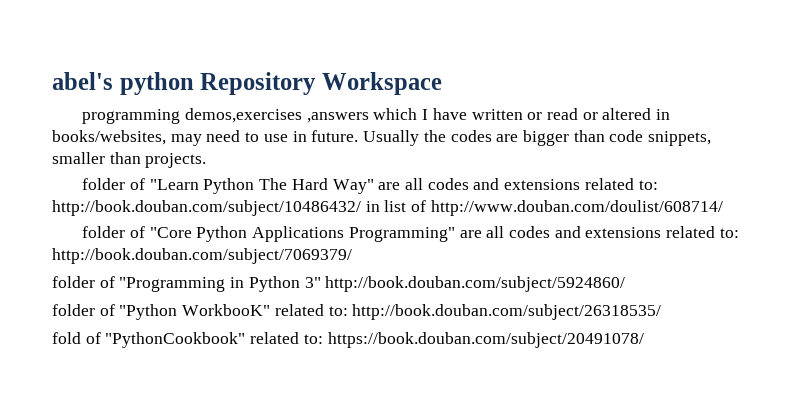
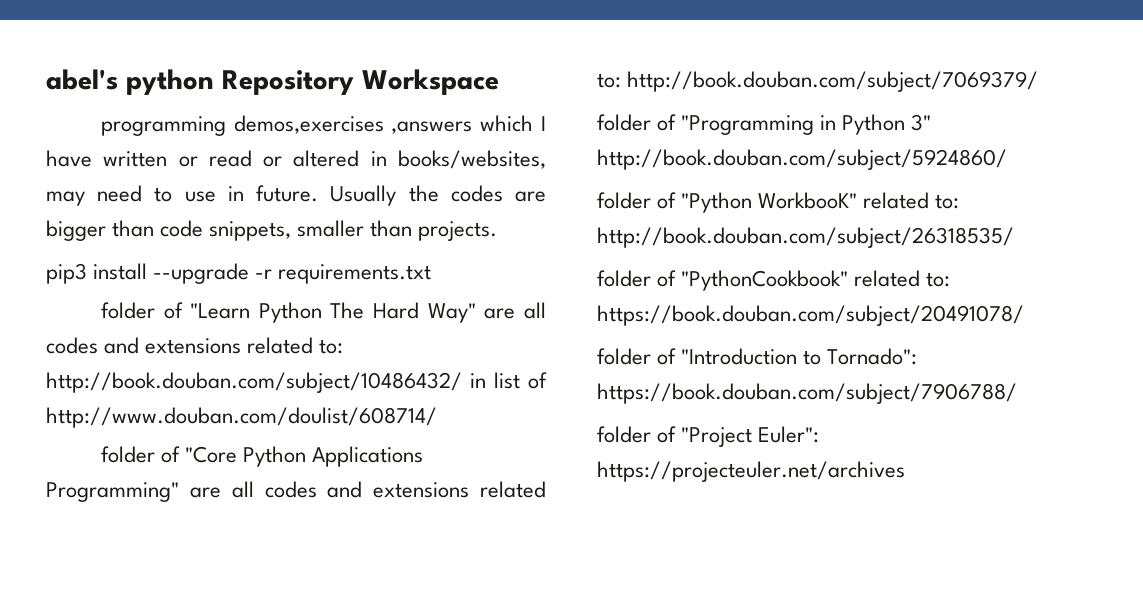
+ pip3 install --upgrade -r requirements.txt
- fold of "PythonCookbook" related to: https://book.douban.com/subject/20491078/
+ folder of "PythonCookbook" related to: https://book.douban.com/subject/20491078/
+ folder of "Introduction to Tornado": https://book.douban.com/subject/7906788/
+ folder of "Project Euler": https://projecteuler.net/archives

